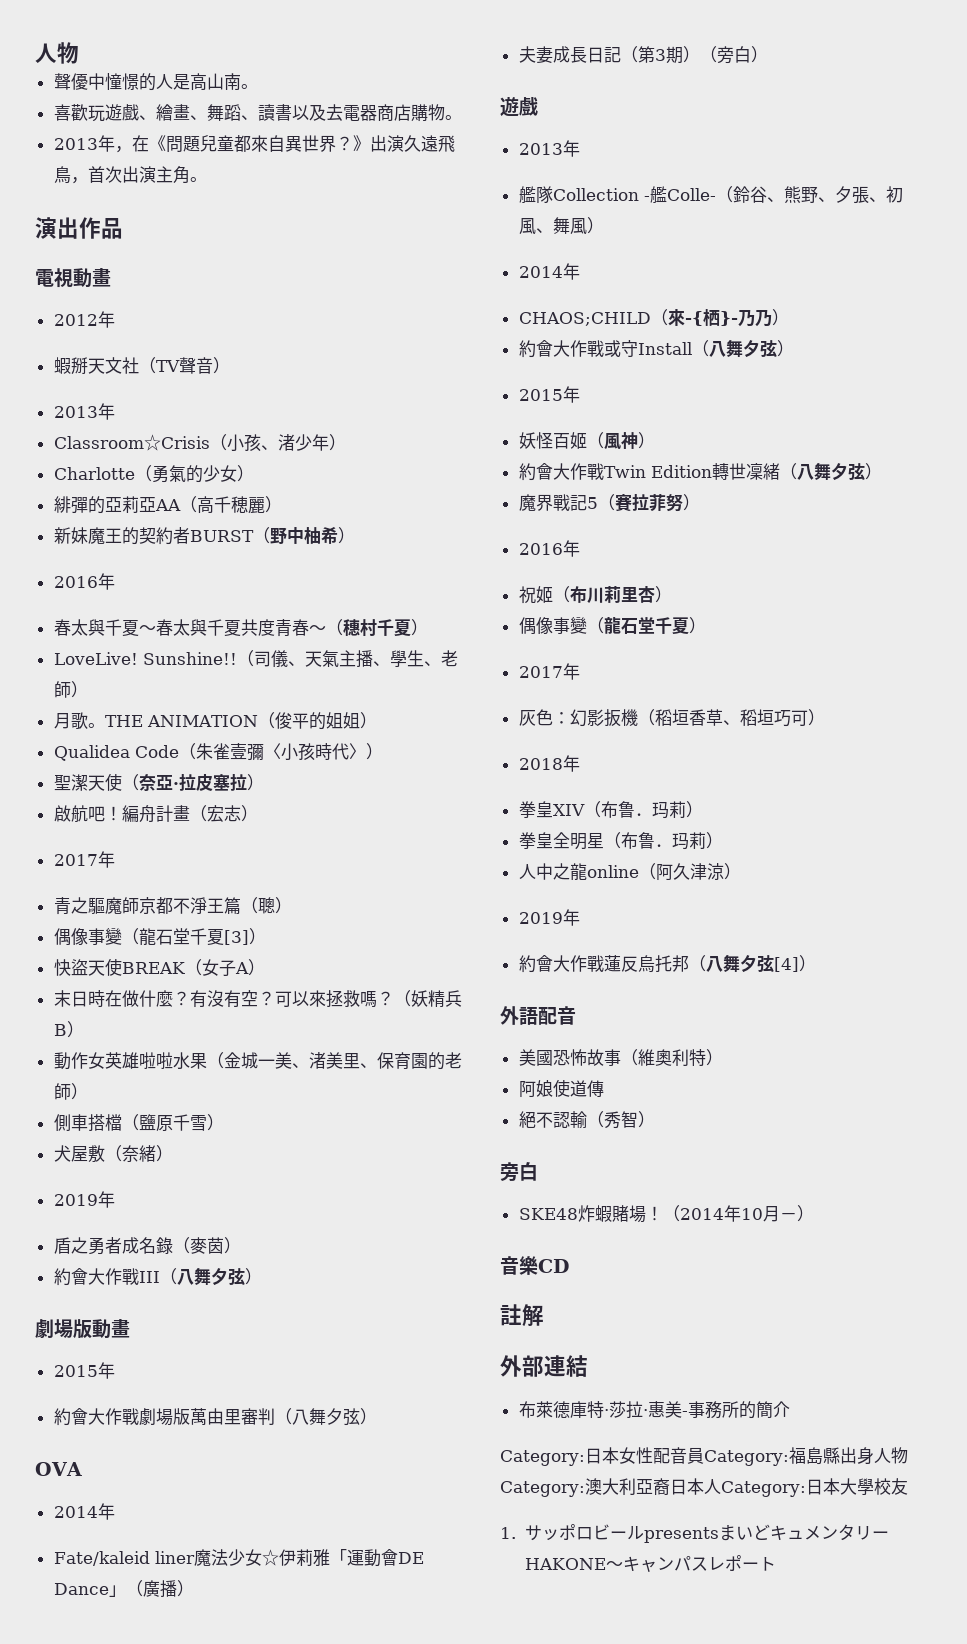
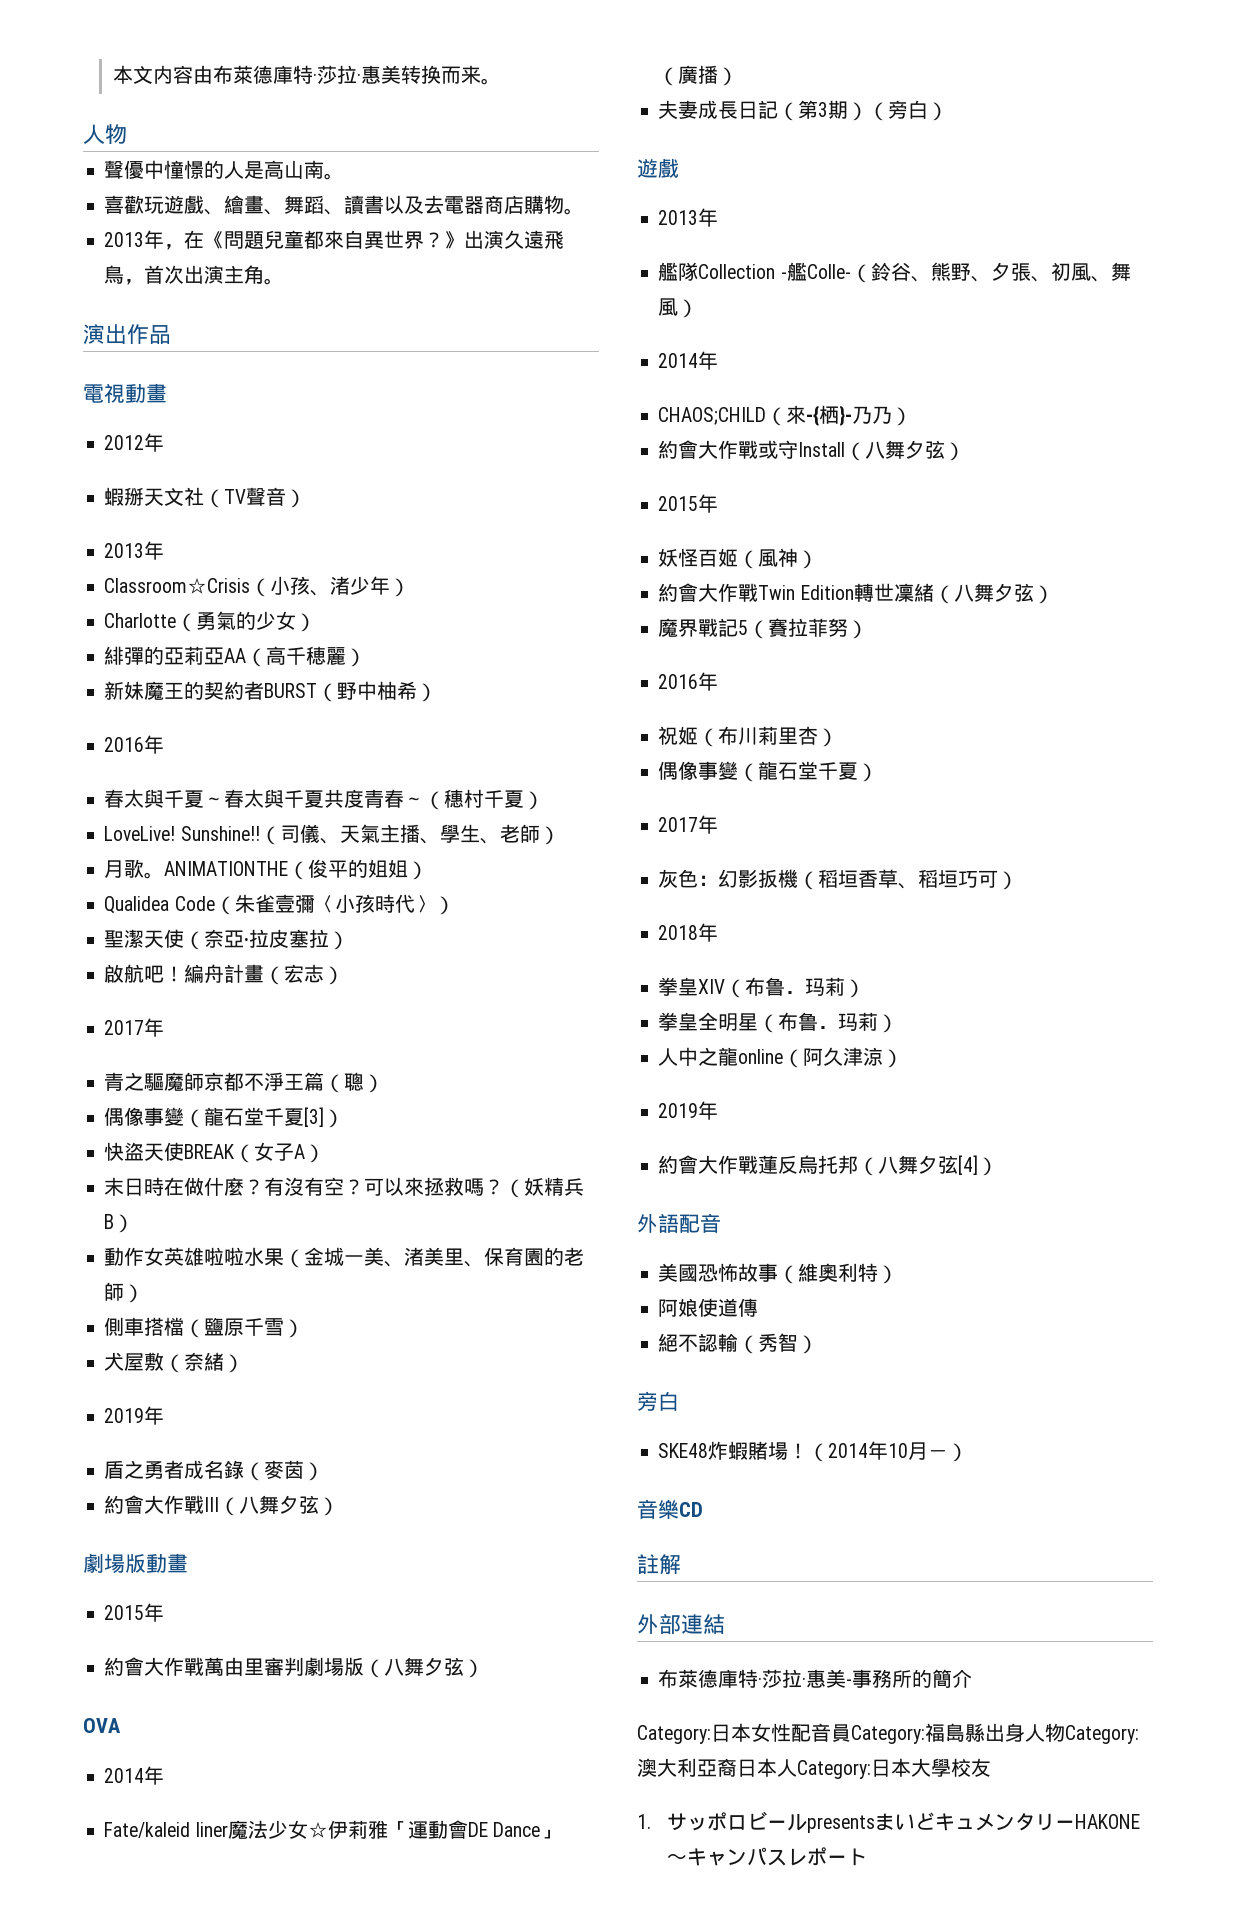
+ 本文内容由布萊德庫特·莎拉·惠美转换而来。
- THE ANIMATION（俊平的姐姐）
+ ANIMATIONTHE（俊平的姐姐）
- 約會大作戰劇場版萬由里審判（八舞夕弦）
+ 約會大作戰萬由里審判劇場版（八舞夕弦）

